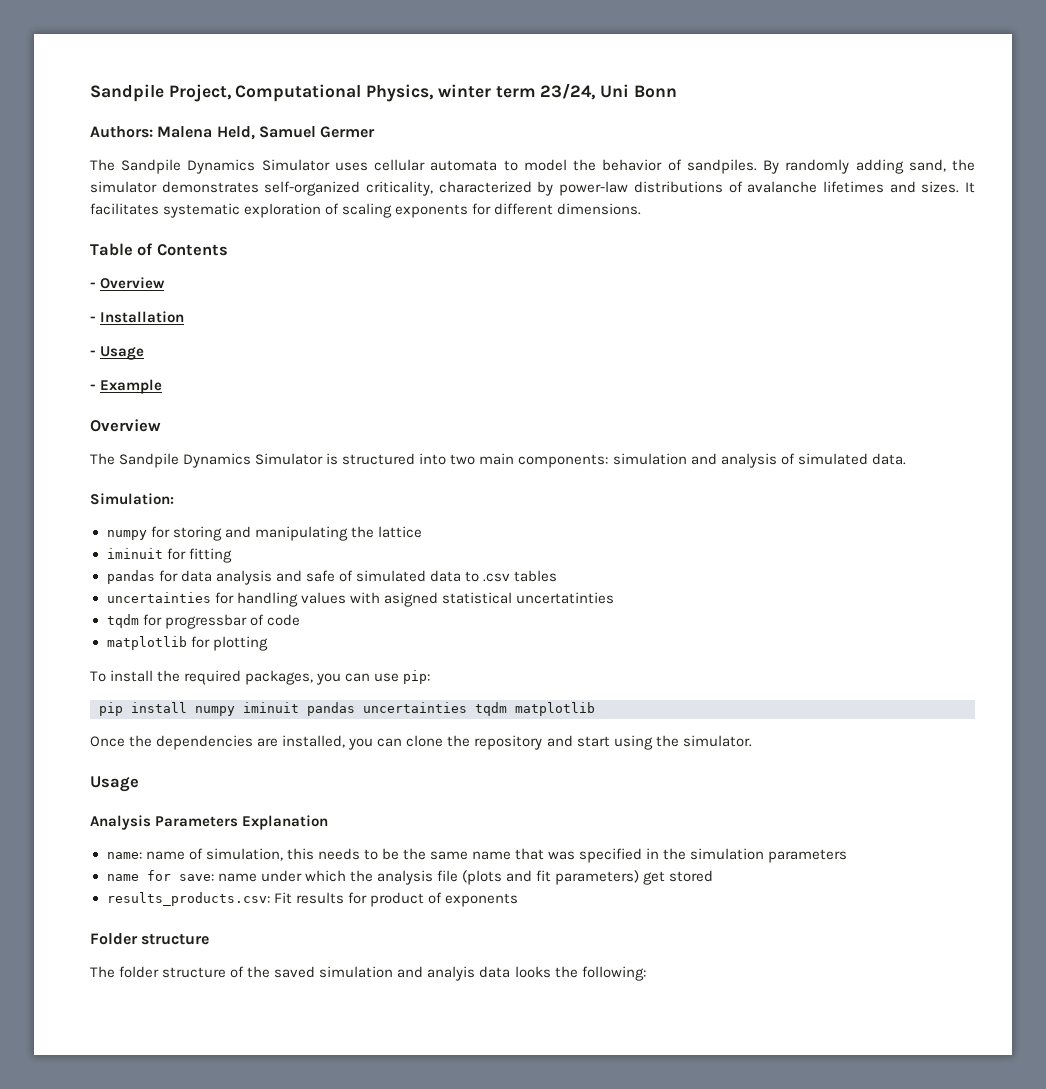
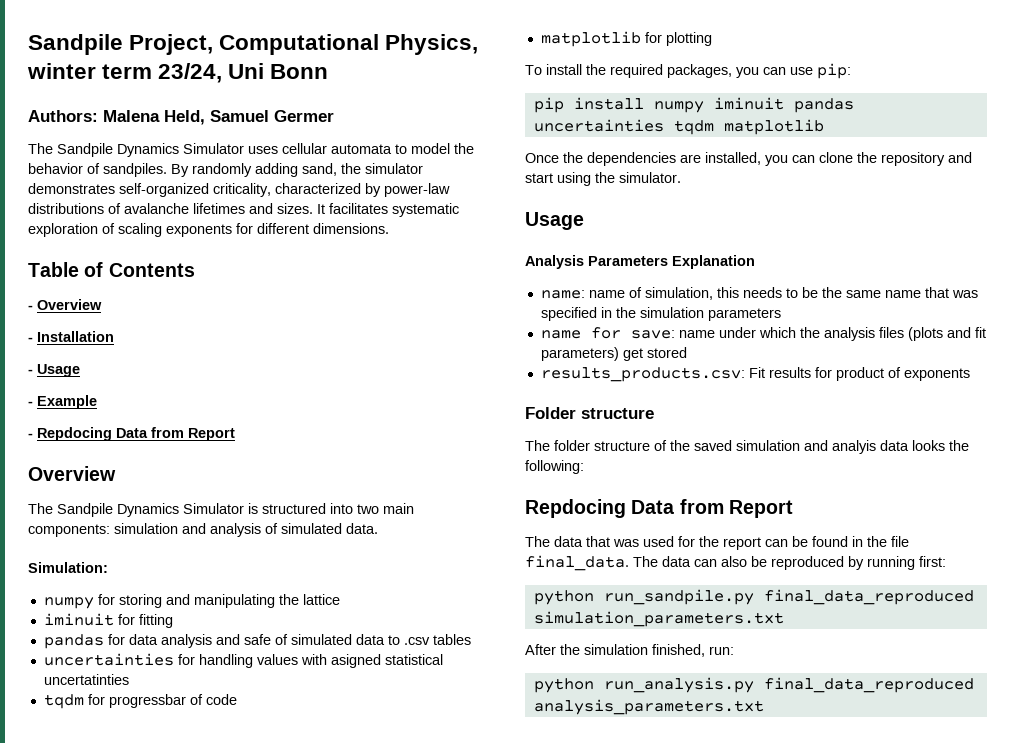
+ - Repdocing Data from Report
- name for save: name under which the analysis file (plots and fit parameters) get stored
+ name for save: name under which the analysis files (plots and fit parameters) get stored
  The folder structure of the saved simulation and analyis data looks the following:
+ Repdocing Data from Report
+ The data that was used for the report can be found in the file final_data. The data can also be reproduced by running first:
+ python run_sandpile.py final_data_reproduced simulation_parameters.txt
+ After the simulation finished, run:
+ python run_analysis.py final_data_reproduced analysis_parameters.txt

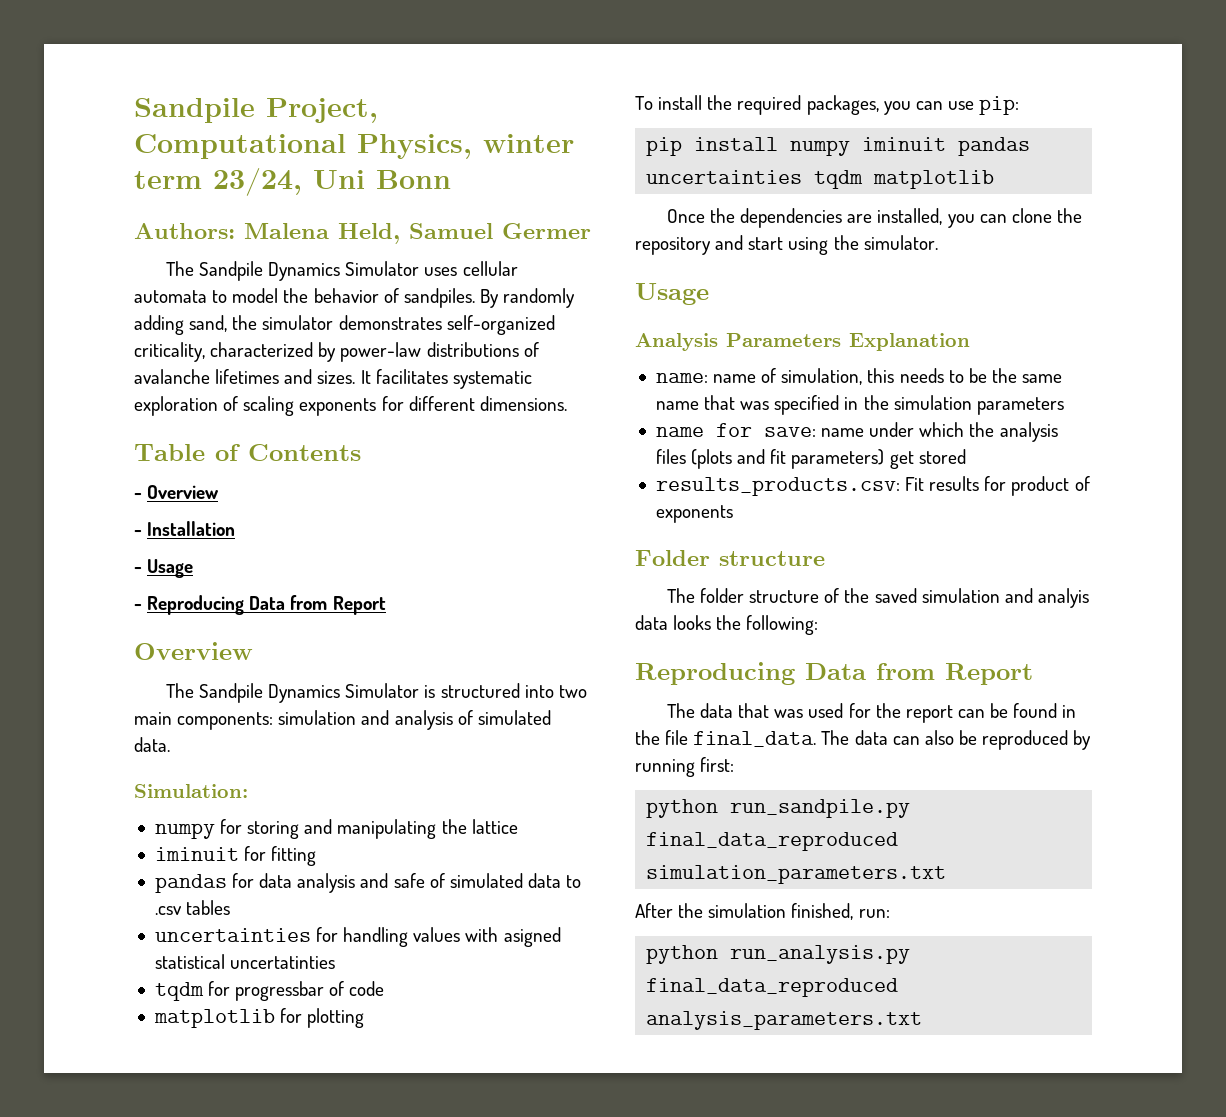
- - Example
- - Repdocing Data from Report
+ - Reproducing Data from Report
  The folder structure of the saved simulation and analyis data looks the following:
- Repdocing Data from Report
+ Reproducing Data from Report

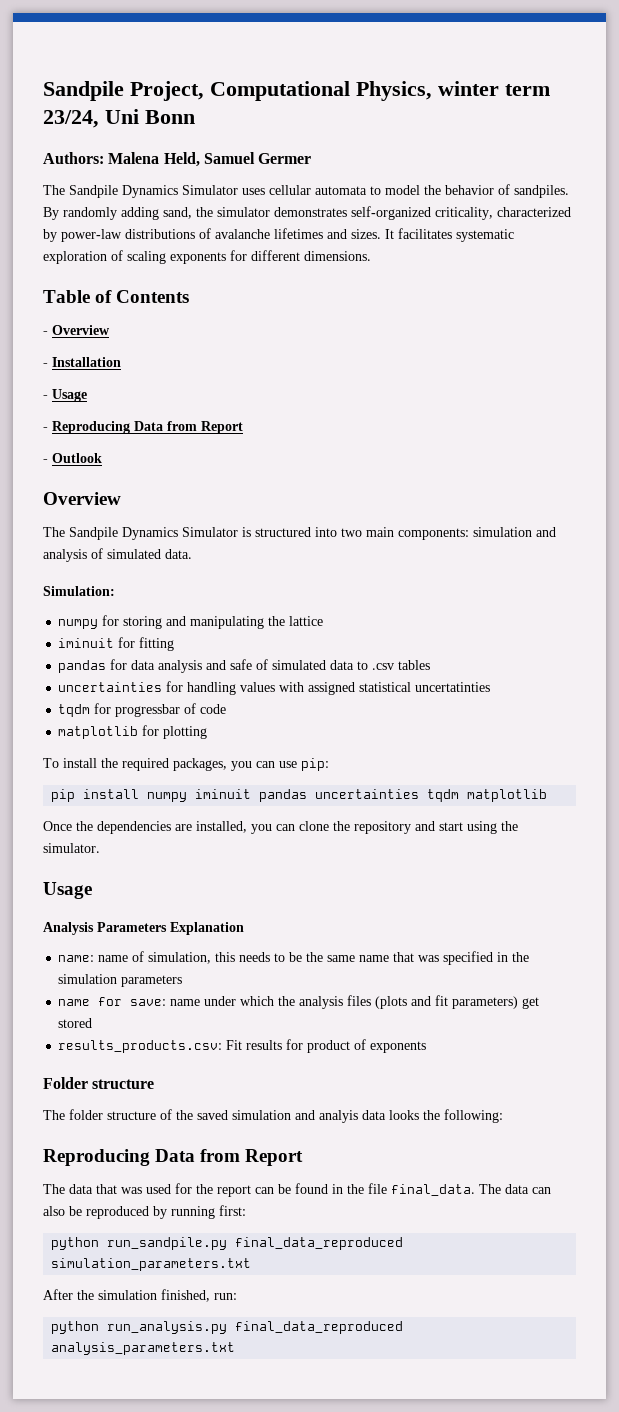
+ - Outlook
- uncertainties for handling values with asigned statistical uncertatinties
+ uncertainties for handling values with assigned statistical uncertatinties

